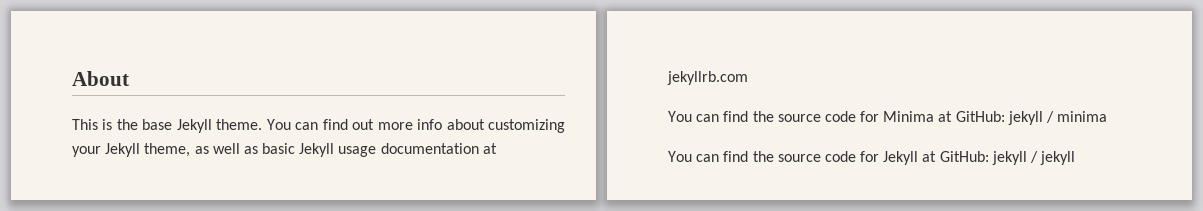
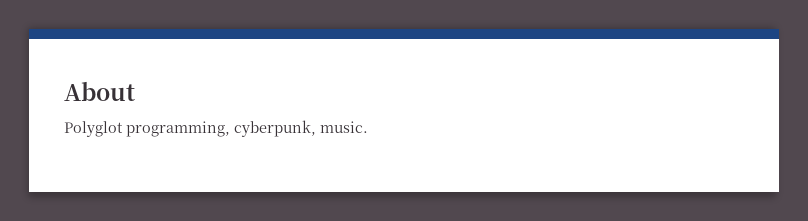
- This is the base Jekyll theme. You can find out more info about customizing your Jekyll theme, as well as basic Jekyll usage documentation at jekyllrb.com
- You can find the source code for Minima at GitHub: jekyll / minima
- You can find the source code for Jekyll at GitHub: jekyll / jekyll
+ Polyglot programming, cyberpunk, music.

